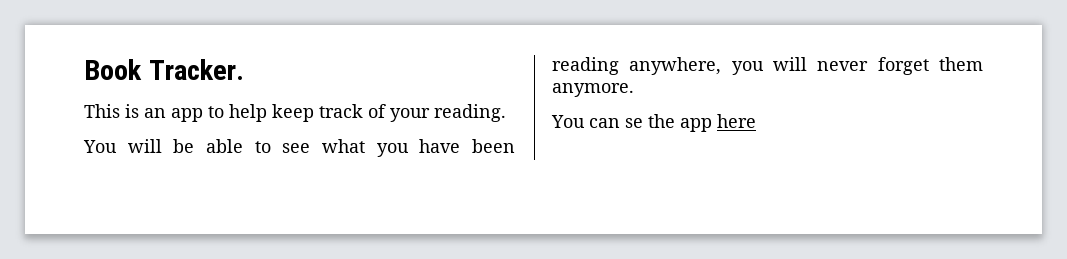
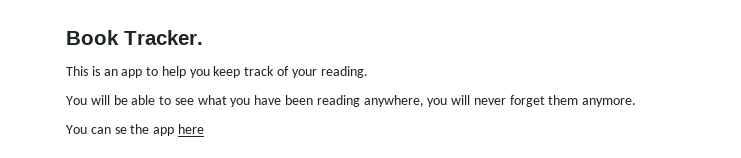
- This is an app to help keep track of your reading.
+ This is an app to help you keep track of your reading.

